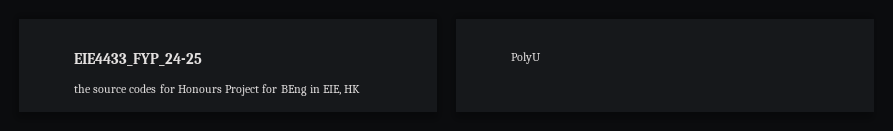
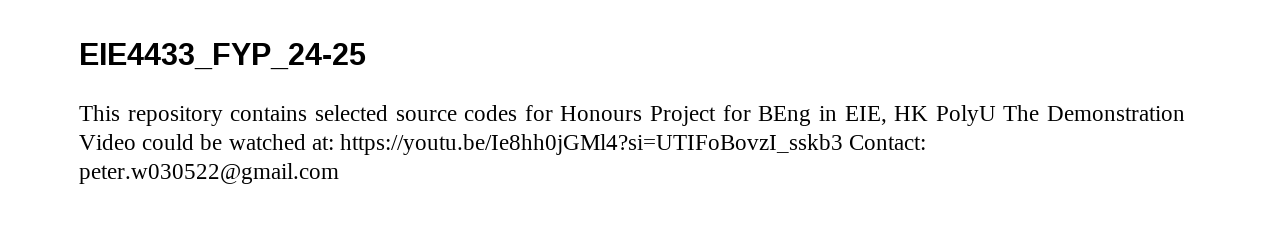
- the source codes for Honours Project for BEng in EIE, HK PolyU
+ This repository contains selected source codes for Honours Project for BEng in EIE, HK PolyU The Demonstration Video could be watched at: https://youtu.be/Ie8hh0jGMl4?si=UTIFoBovzI_sskb3 Contact: peter.w030522@gmail.com

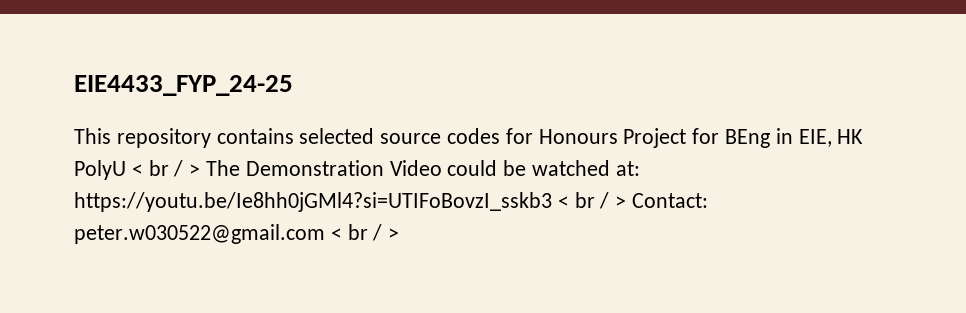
- This repository contains selected source codes for Honours Project for BEng in EIE, HK PolyU The Demonstration Video could be watched at: https://youtu.be/Ie8hh0jGMl4?si=UTIFoBovzI_sskb3 Contact: peter.w030522@gmail.com
+ This repository contains selected source codes for Honours Project for BEng in EIE, HK PolyU < br / > The Demonstration Video could be watched at: https://youtu.be/Ie8hh0jGMl4?si=UTIFoBovzI_sskb3 < br / > Contact: peter.w030522@gmail.com < br / >

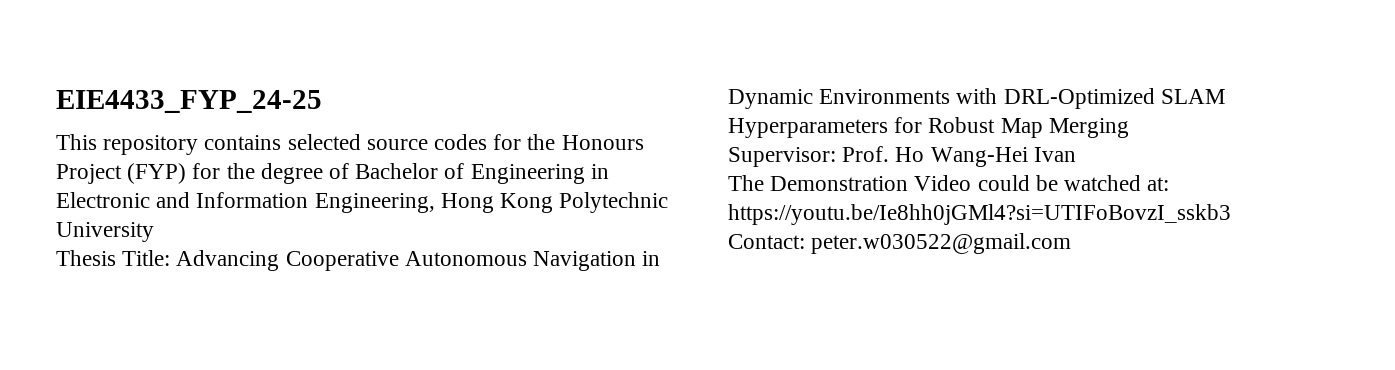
- This repository contains selected source codes for Honours Project for BEng in EIE, HK PolyU < br / > The Demonstration Video could be watched at: https://youtu.be/Ie8hh0jGMl4?si=UTIFoBovzI_sskb3 < br / > Contact: peter.w030522@gmail.com < br / >
+ This repository contains selected source codes for the Honours Project (FYP) for the degree of Bachelor of Engineering in Electronic and Information Engineering, Hong Kong Polytechnic University
+ Thesis Title: Advancing Cooperative Autonomous Navigation in Dynamic Environments with DRL-Optimized SLAM Hyperparameters for Robust Map Merging
+ Supervisor: Prof. Ho Wang-Hei Ivan
+ The Demonstration Video could be watched at: https://youtu.be/Ie8hh0jGMl4?si=UTIFoBovzI_sskb3
+ Contact: peter.w030522@gmail.com

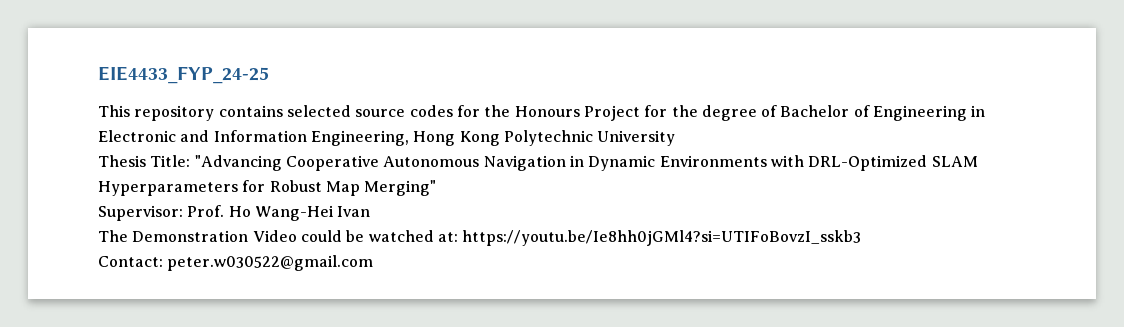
- This repository contains selected source codes for the Honours Project (FYP) for the degree of Bachelor of Engineering in Electronic and Information Engineering, Hong Kong Polytechnic University
+ This repository contains selected source codes for the Honours Project for the degree of Bachelor of Engineering in Electronic and Information Engineering, Hong Kong Polytechnic University
- Thesis Title: Advancing Cooperative Autonomous Navigation in Dynamic Environments with DRL-Optimized SLAM Hyperparameters for Robust Map Merging
+ Thesis Title: "Advancing Cooperative Autonomous Navigation in Dynamic Environments with DRL-Optimized SLAM Hyperparameters for Robust Map Merging"

